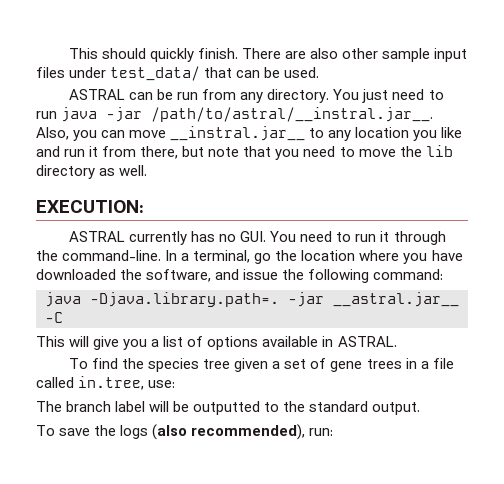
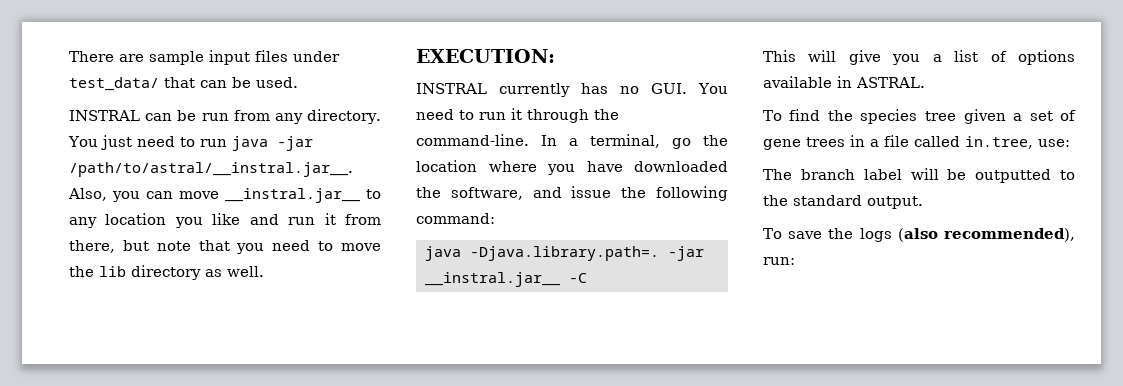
- This should quickly finish. There are also other sample input files under test_data/ that can be used.
+ There are sample input files under test_data/ that can be used.
- ASTRAL can be run from any directory.
+ INSTRAL can be run from any directory.
- ASTRAL currently has no GUI. You need to run it through the command-line.
+ INSTRAL currently has no GUI. You need to run it through the command-line.
- java -Djava.library.path=. -jar __astral.jar__ -C
+ java -Djava.library.path=. -jar __instral.jar__ -C

